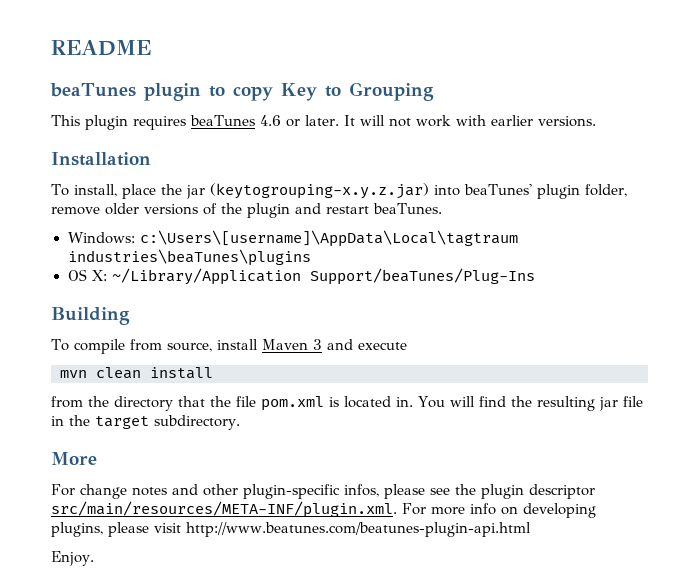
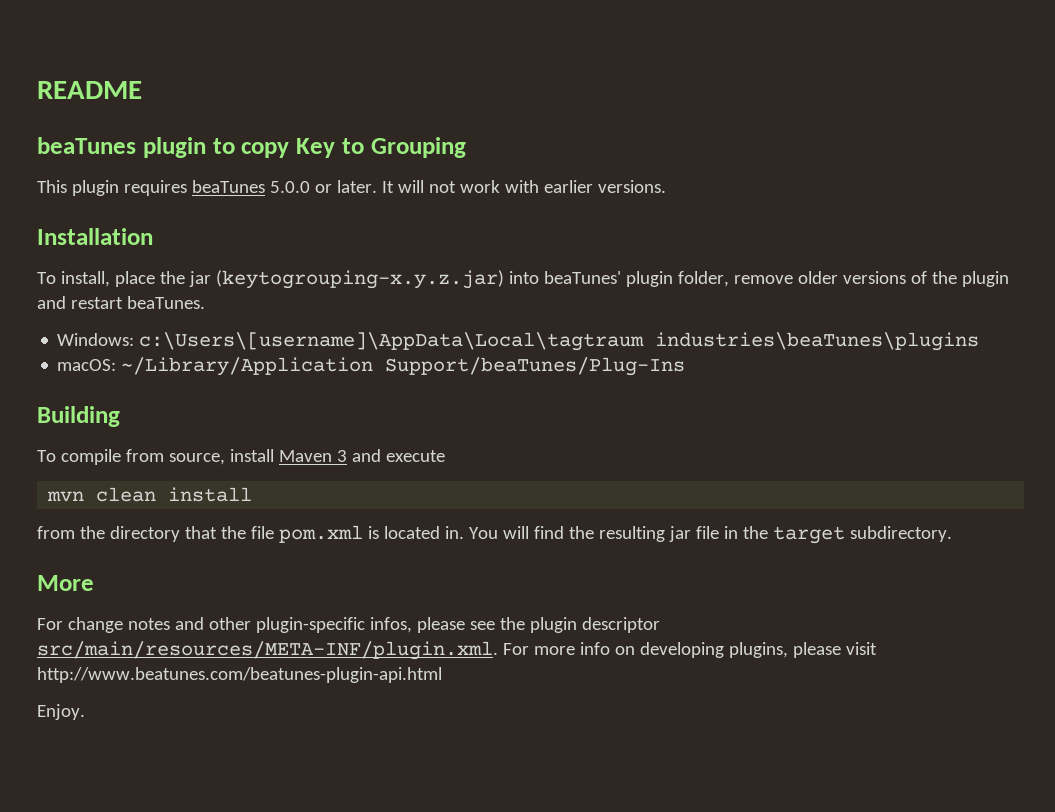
- This plugin requires beaTunes 4.6 or later.
+ This plugin requires beaTunes 5.0.0 or later.
- OS X: ~/Library/Application Support/beaTunes/Plug-Ins
+ macOS: ~/Library/Application Support/beaTunes/Plug-Ins

